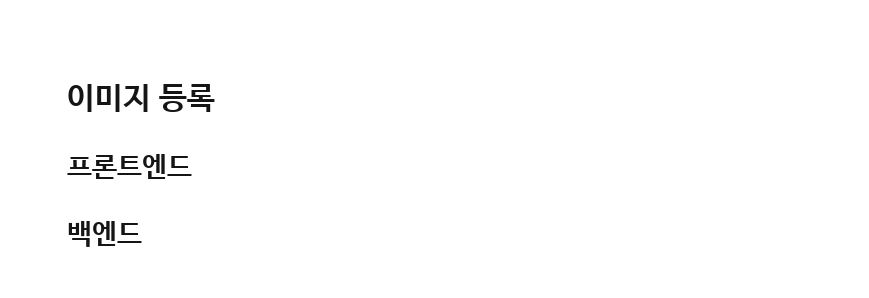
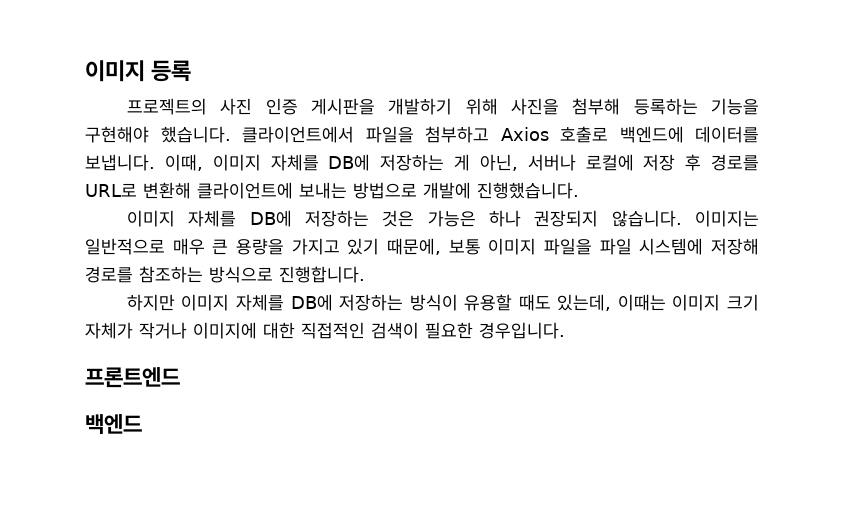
+ 프로젝트의 사진 인증 게시판을 개발하기 위해 사진을 첨부해 등록하는 기능을 구현해야 했습니다. 클라이언트에서 파일을 첨부하고 Axios 호출로 백엔드에 데이터를 보냅니다. 이때, 이미지 자체를 DB에 저장하는 게 아닌, 서버나 로컬에 저장 후 경로를 URL로 변환해 클라이언트에 보내는 방법으로 개발에 진행했습니다.
+ 이미지 자체를 DB에 저장하는 것은 가능은 하나 권장되지 않습니다. 이미지는 일반적으로 매우 큰 용량을 가지고 있기 때문에, 보통 이미지 파일을 파일 시스템에 저장해 경로를 참조하는 방식으로 진행합니다.
+ 하지만 이미지 자체를 DB에 저장하는 방식이 유용할 때도 있는데, 이때는 이미지 크기 자체가 작거나 이미지에 대한 직접적인 검색이 필요한 경우입니다.

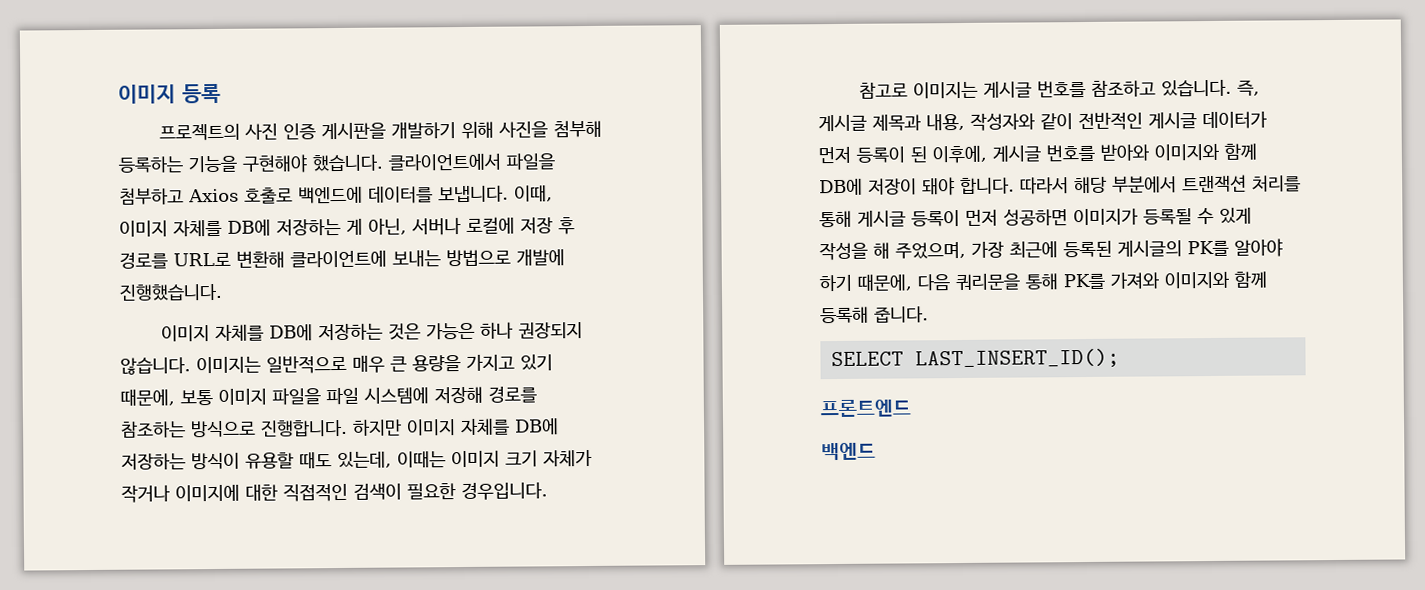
- 이미지는 일반적으로 매우 큰 용량을 가지고 있기 때문에, 보통 이미지 파일을 파일 시스템에 저장해 경로를 참조하는 방식으로 진행합니다.
- 하지만 이미지 자체를 DB에 저장하는 방식이 유용할 때도 있는데, 이때는 이미지 크기 자체가 작거나 이미지에 대한 직접적인 검색이 필요한 경우입니다.
+ 이미지는 일반적으로 매우 큰 용량을 가지고 있기 때문에, 보통 이미지 파일을 파일 시스템에 저장해 경로를 참조하는 방식으로 진행합니다. 하지만 이미지 자체를 DB에 저장하는 방식이 유용할 때도 있는데, 이때는 이미지 크기 자체가 작거나 이미지에 대한 직접적인 검색이 필요한 경우입니다.
+ 참고로 이미지는 게시글 번호를 참조하고 있습니다. 즉, 게시글 제목과 내용, 작성자와 같이 전반적인 게시글 데이터가 먼저 등록이 된 이후에, 게시글 번호를 받아와 이미지와 함께 DB에 저장이 돼야 합니다. 따라서 해당 부분에서 트랜잭션 처리를 통해 게시글 등록이 먼저 성공하면 이미지가 등록될 수 있게 작성을 해 주었으며, 가장 최근에 등록된 게시글의 PK를 알아야 하기 때문에, 다음 쿼리문을 통해 PK를 가져와 이미지와 함께 등록해 줍니다.
+ SELECT LAST_INSERT_ID();

